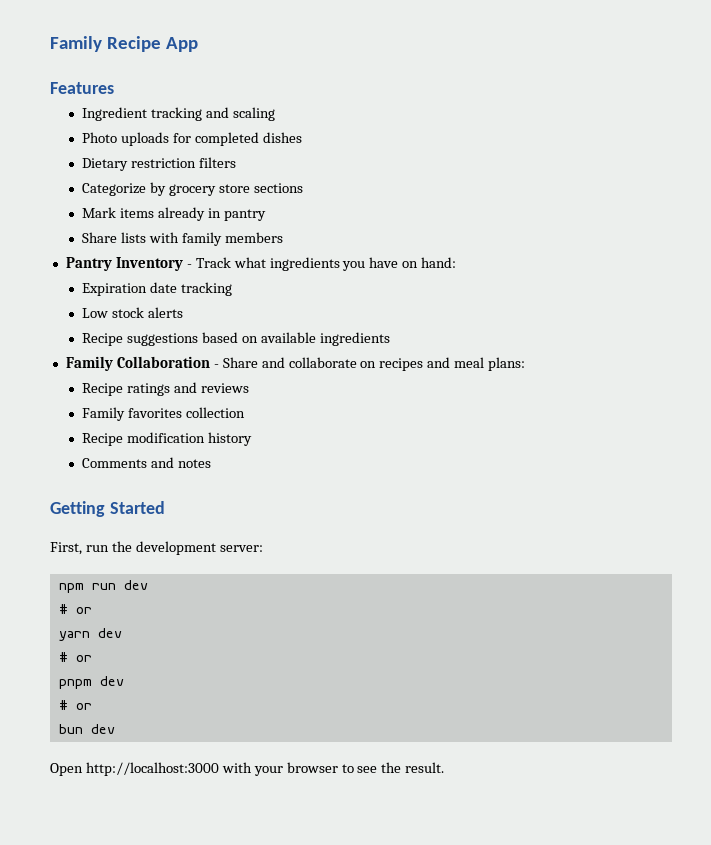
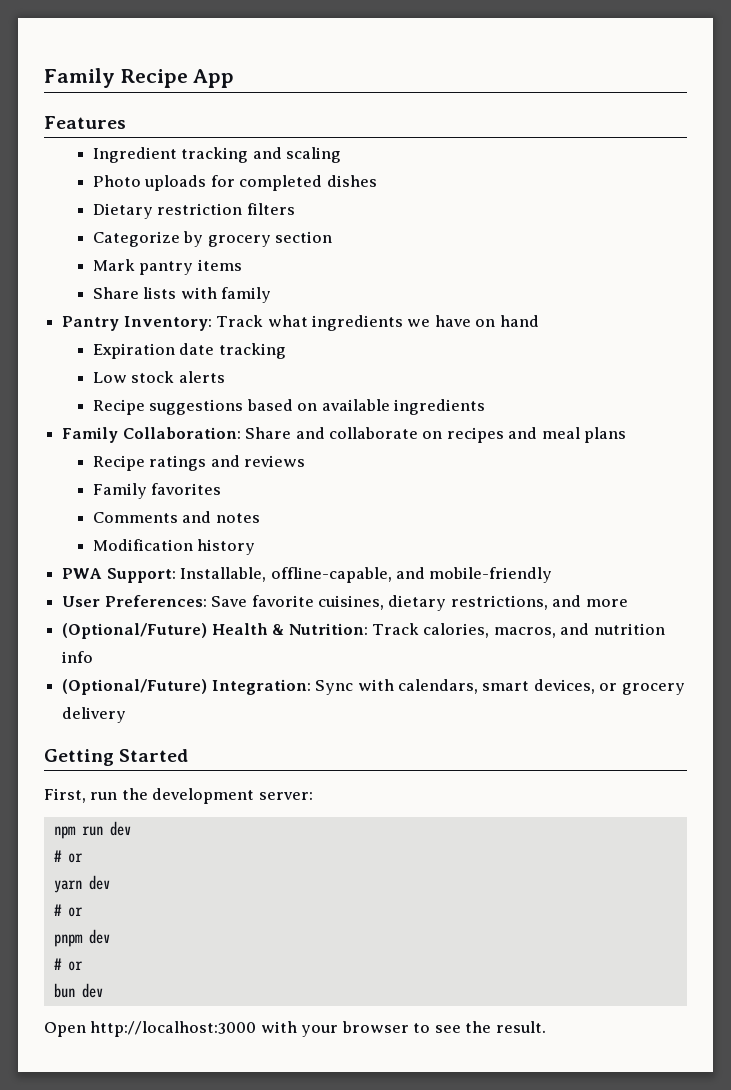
- Categorize by grocery store sections
+ Categorize by grocery section
- Mark items already in pantry
+ Mark pantry items
- Share lists with family members
+ Share lists with family
- Pantry Inventory - Track what ingredients you have on hand:
+ Pantry Inventory: Track what ingredients we have on hand
- Family Collaboration - Share and collaborate on recipes and meal plans:
+ Family Collaboration: Share and collaborate on recipes and meal plans
- Family favorites collection
- Recipe modification history
+ Family favorites
+ Modification history
+ PWA Support: Installable, offline-capable, and mobile-friendly
+ User Preferences: Save favorite cuisines, dietary restrictions, and more
+ (Optional/Future) Health & Nutrition: Track calories, macros, and nutrition info
+ (Optional/Future) Integration: Sync with calendars, smart devices, or grocery delivery

